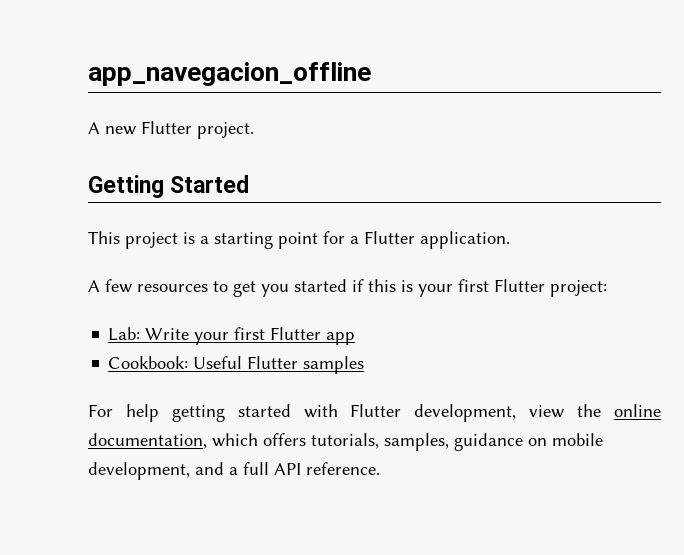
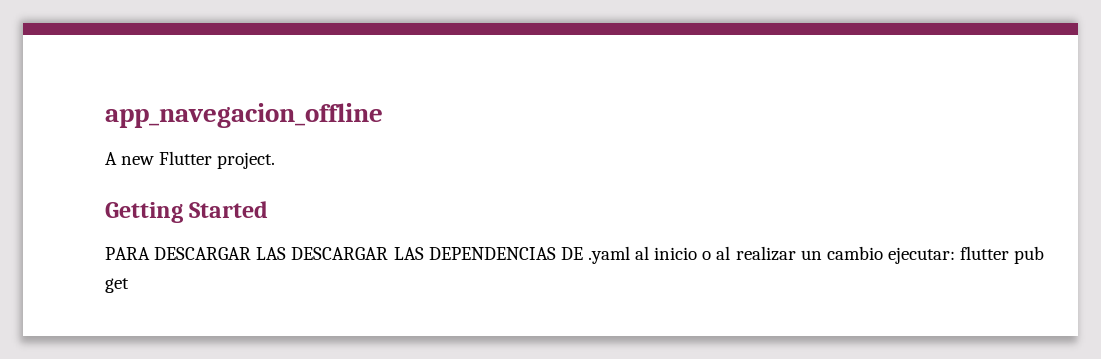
- This project is a starting point for a Flutter application.
- A few resources to get you started if this is your first Flutter project:
- Lab: Write your first Flutter app
- Cookbook: Useful Flutter samples
- For help getting started with Flutter development, view the online documentation, which offers tutorials, samples, guidance on mobile development, and a full API reference.
+ PARA DESCARGAR LAS DESCARGAR LAS DEPENDENCIAS DE .yaml al inicio o al realizar un cambio ejecutar: flutter pub get

